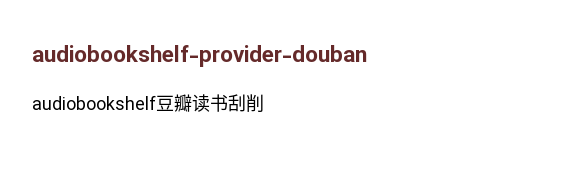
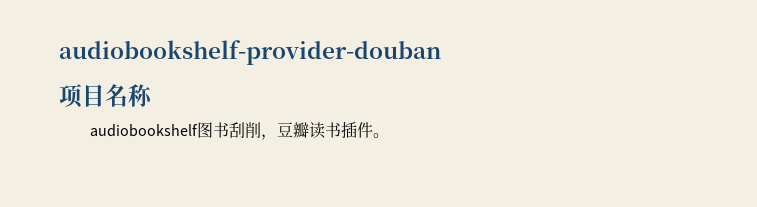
+ 项目名称
- audiobookshelf豆瓣读书刮削
+ audiobookshelf图书刮削，豆瓣读书插件。

